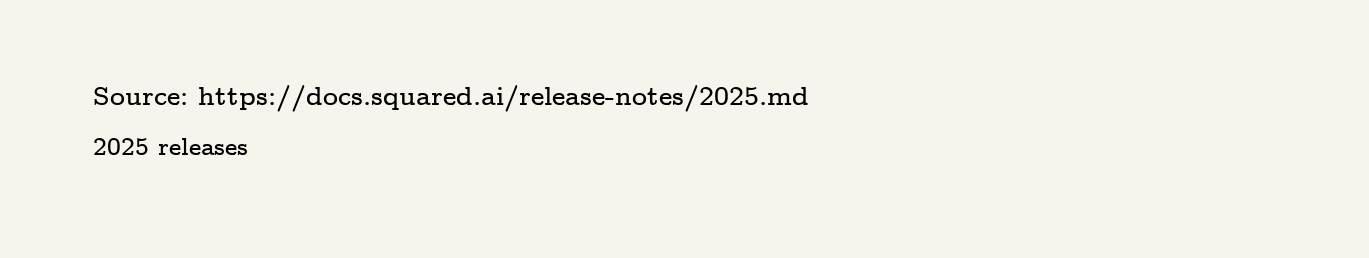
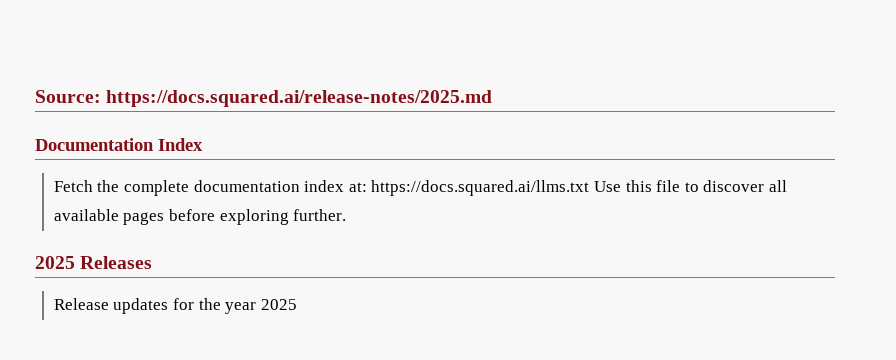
- 2025 releases
+ Documentation Index
+ Fetch the complete documentation index at: https://docs.squared.ai/llms.txt Use this file to discover all available pages before exploring further.
+ 2025 Releases
+ Release updates for the year 2025

